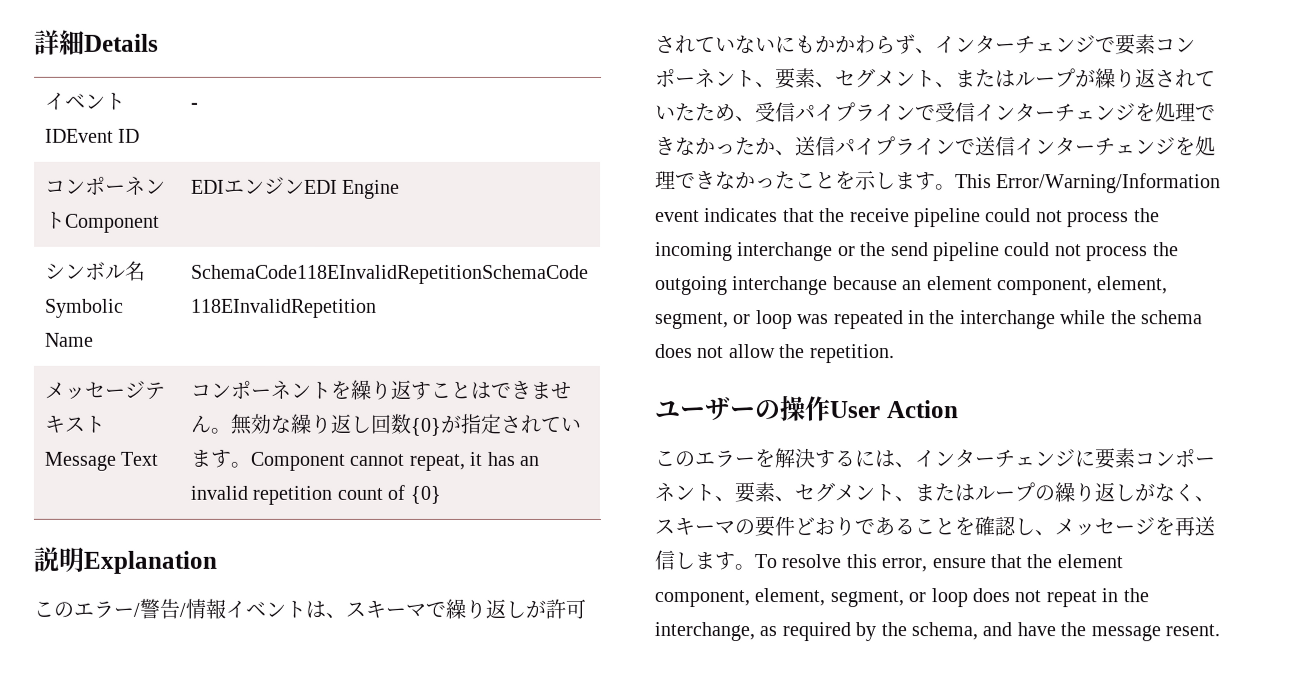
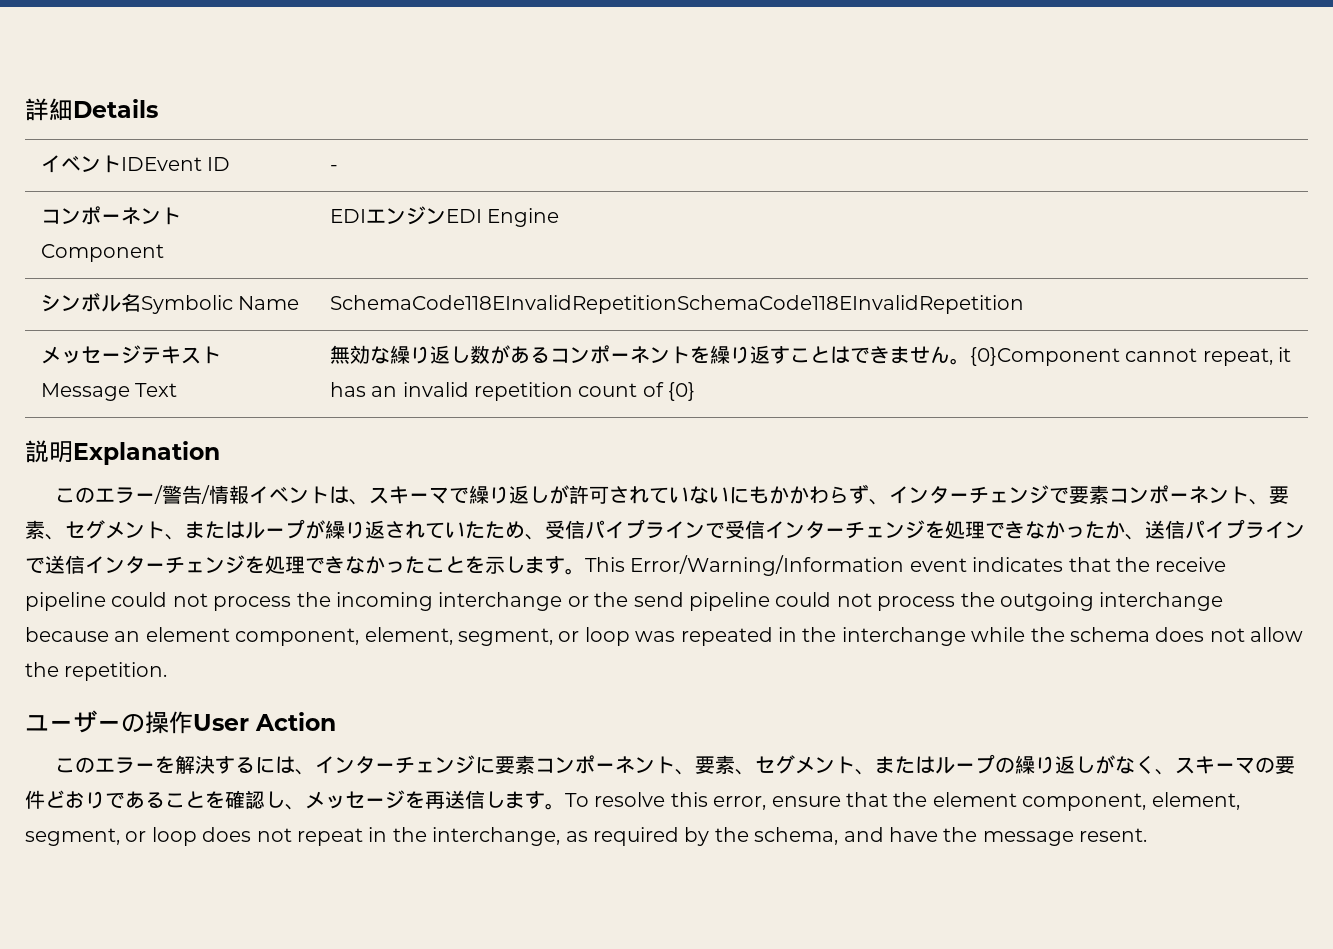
- メッセージテキストMessage Text | コンポーネントを繰り返すことはできません。無効な繰り返し回数{0}が指定されています。Component cannot repeat, it has an invalid repetition count of {0}
+ メッセージテキストMessage Text | 無効な繰り返し数があるコンポーネントを繰り返すことはできません。{0}Component cannot repeat, it has an invalid repetition count of {0}

